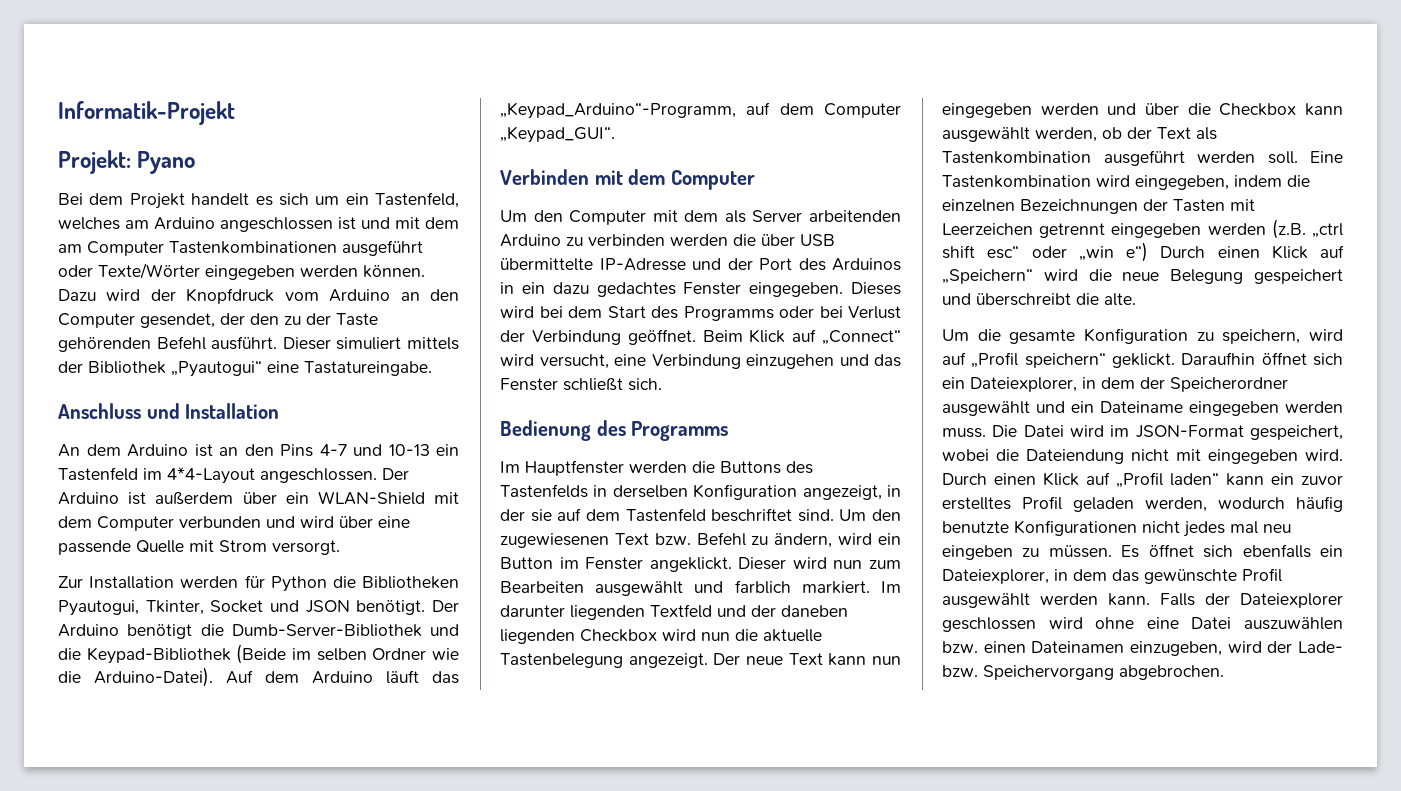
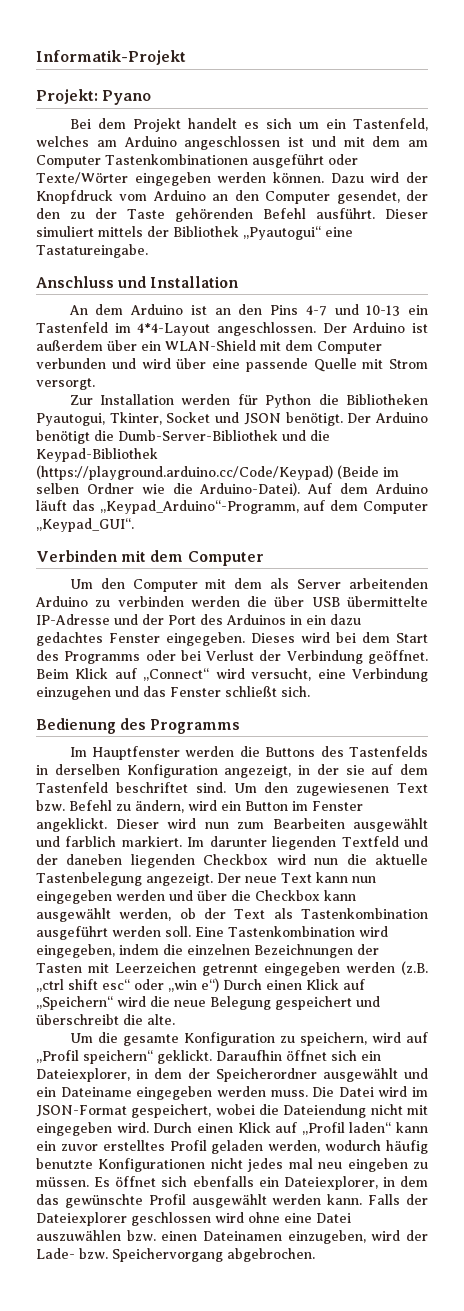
- Der Arduino benötigt die Dumb-Server-Bibliothek und die Keypad-Bibliothek (Beide im selben Ordner wie die Arduino-Datei).
+ Der Arduino benötigt die Dumb-Server-Bibliothek und die Keypad-Bibliothek (https://playground.arduino.cc/Code/Keypad) (Beide im selben Ordner wie die Arduino-Datei).

